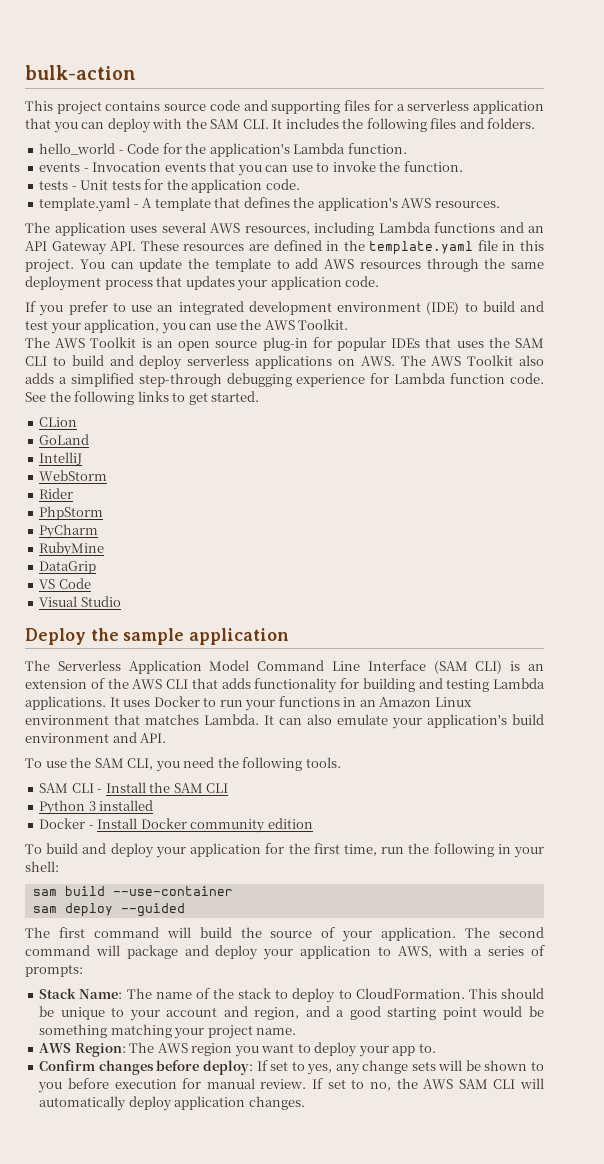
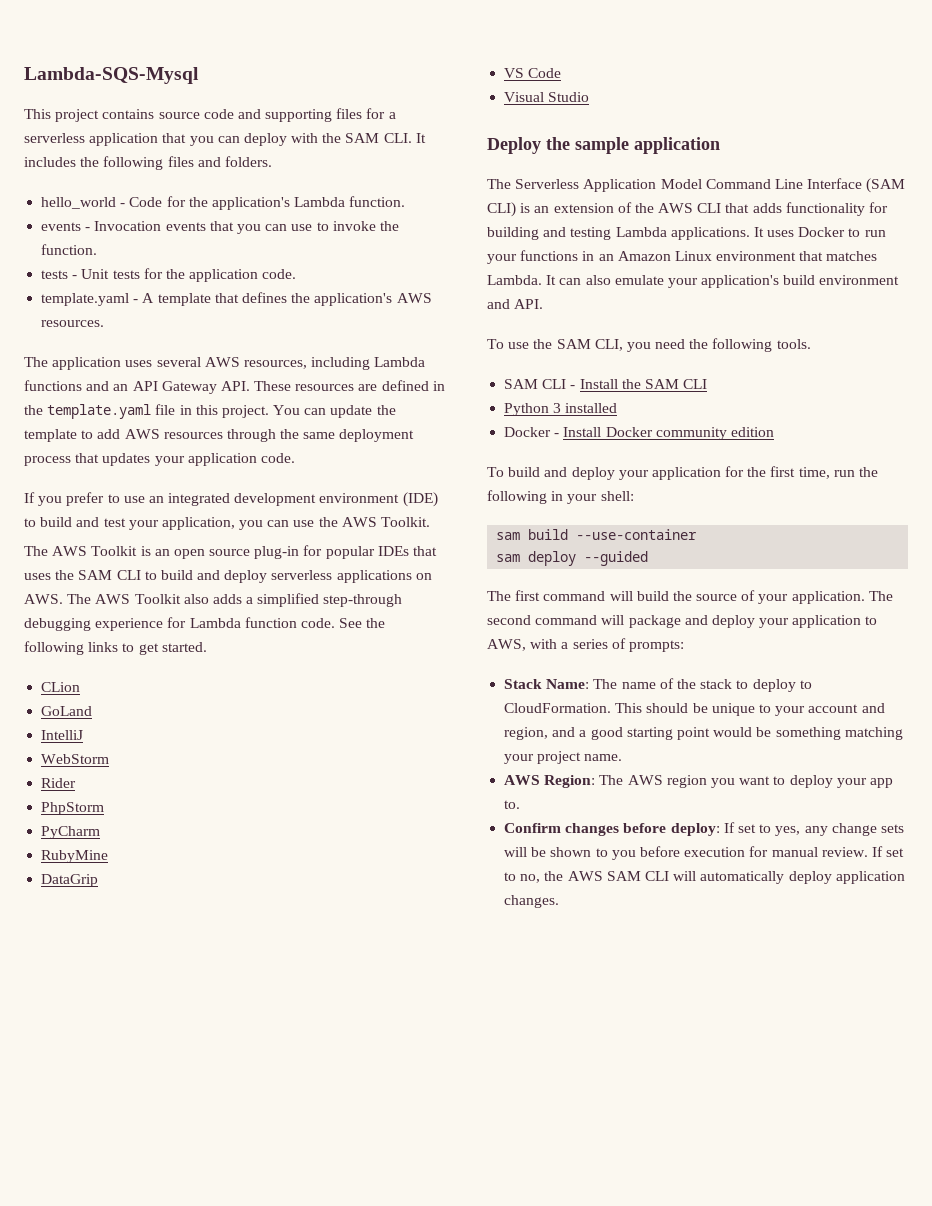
- bulk-action
+ Lambda-SQS-Mysql

